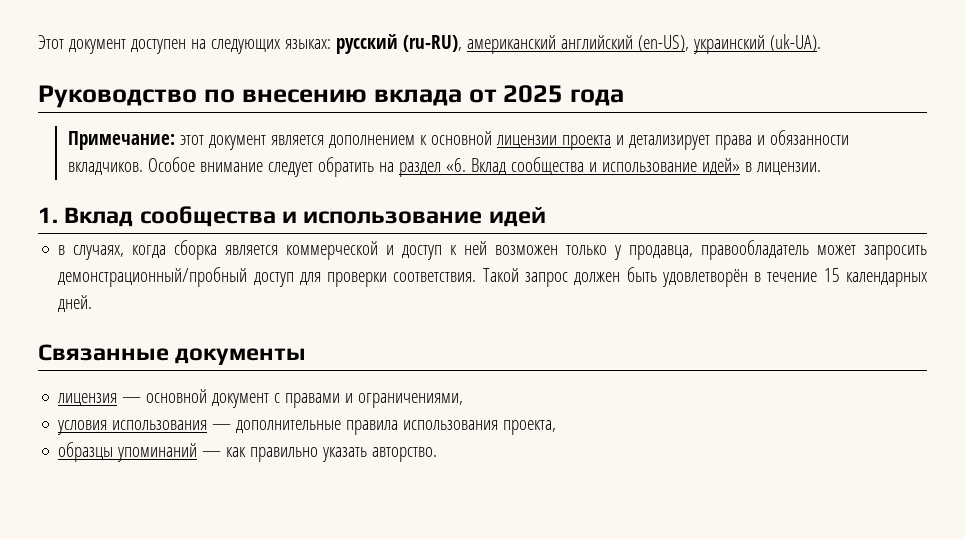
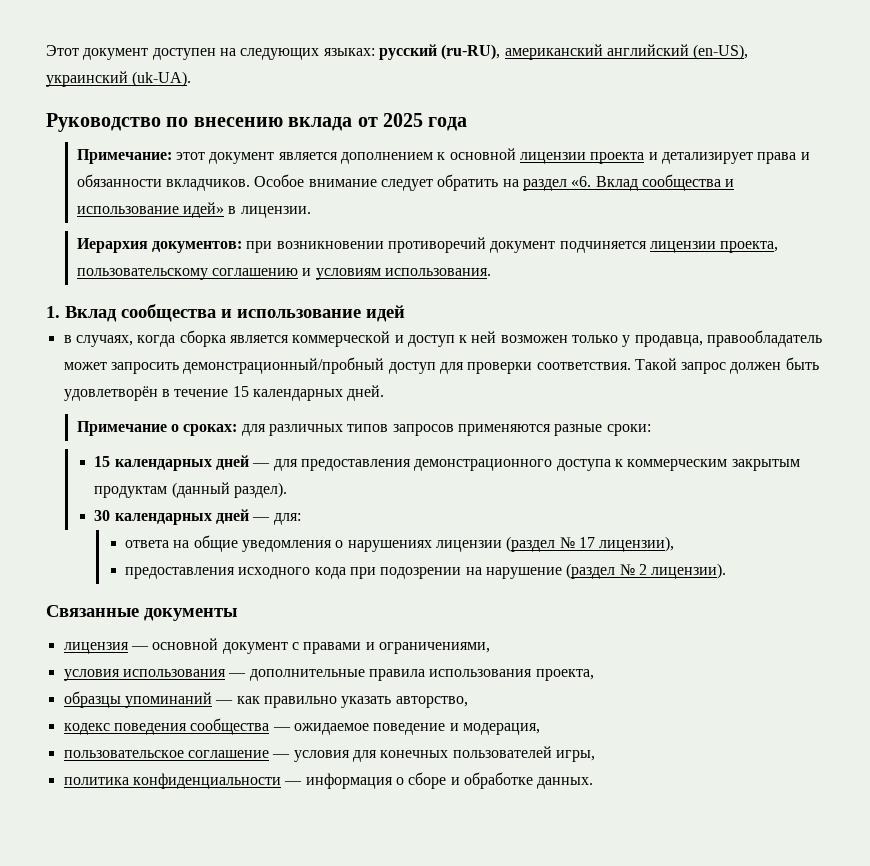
+ Иерархия документов: при возникновении противоречий документ подчиняется лицензии проекта, пользовательскому соглашению и условиям использования.
+ Примечание о сроках: для различных типов запросов применяются разные сроки:
+ 15 календарных дней — для предоставления демонстрационного доступа к коммерческим закрытым продуктам (данный раздел).
+ 30 календарных дней — для:
+ ответа на общие уведомления о нарушениях лицензии (раздел № 17 лицензии),
+ предоставления исходного кода при подозрении на нарушение (раздел № 2 лицензии).
- образцы упоминаний — как правильно указать авторство.
+ образцы упоминаний — как правильно указать авторство,
+ кодекс поведения сообщества — ожидаемое поведение и модерация,
+ пользовательское соглашение — условия для конечных пользователей игры,
+ политика конфиденциальности — информация о сборе и обработке данных.

